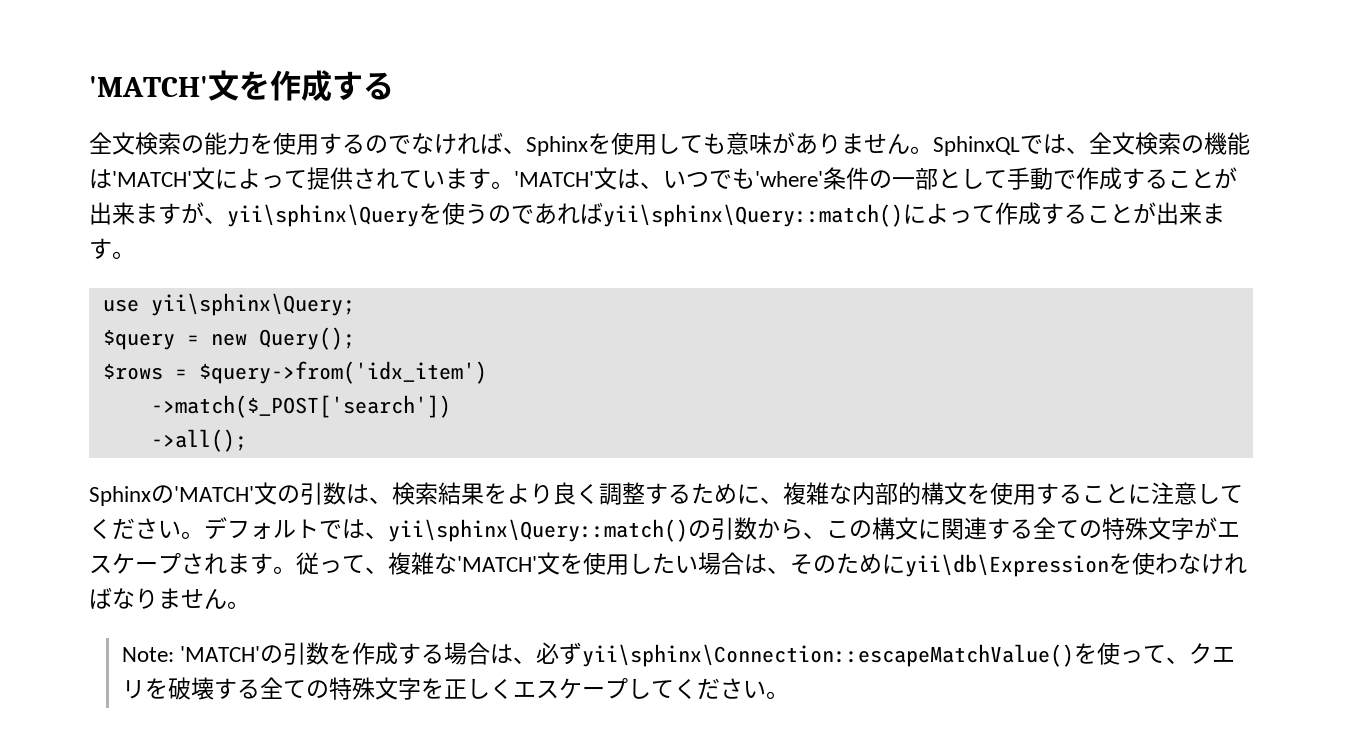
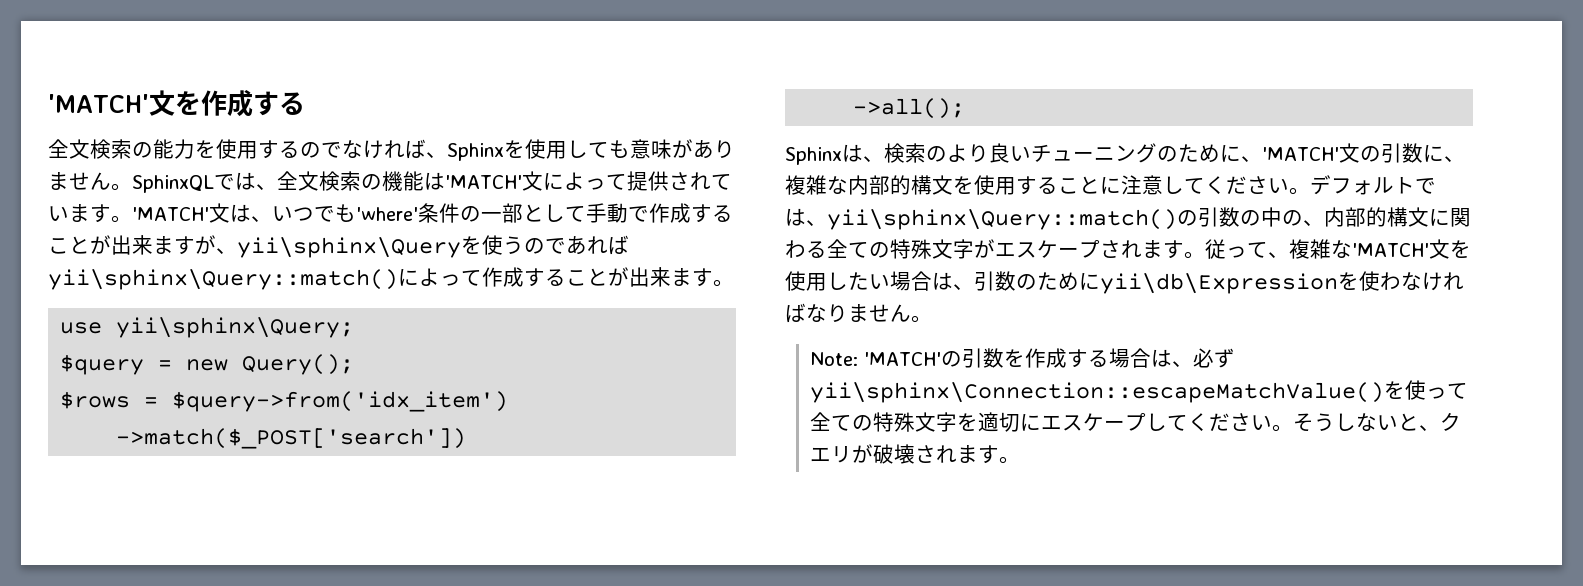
- Sphinxの'MATCH'文の引数は、検索結果をより良く調整するために、複雑な内部的構文を使用することに注意してください。
+ Sphinxは、検索のより良いチューニングのために、'MATCH'文の引数に、複雑な内部的構文を使用することに注意してください。
- デフォルトでは、yii\sphinx\Query::match()の引数から、この構文に関連する全ての特殊文字がエスケープされます。
+ デフォルトでは、yii\sphinx\Query::match()の引数の中の、内部的構文に関わる全ての特殊文字がエスケープされます。
- 従って、複雑な'MATCH'文を使用したい場合は、そのためにyii\db\Expressionを使わなければなりません。
+ 従って、複雑な'MATCH'文を使用したい場合は、引数のためにyii\db\Expressionを使わなければなりません。
- Note: 'MATCH'の引数を作成する場合は、必ずyii\sphinx\Connection::escapeMatchValue()を使って、クエリを破壊する全ての特殊文字を正しくエスケープしてください。
+ Note: 'MATCH'の引数を作成する場合は、必ずyii\sphinx\Connection::escapeMatchValue()を使って全ての特殊文字を適切にエスケープしてください。
+ そうしないと、クエリが破壊されます。

